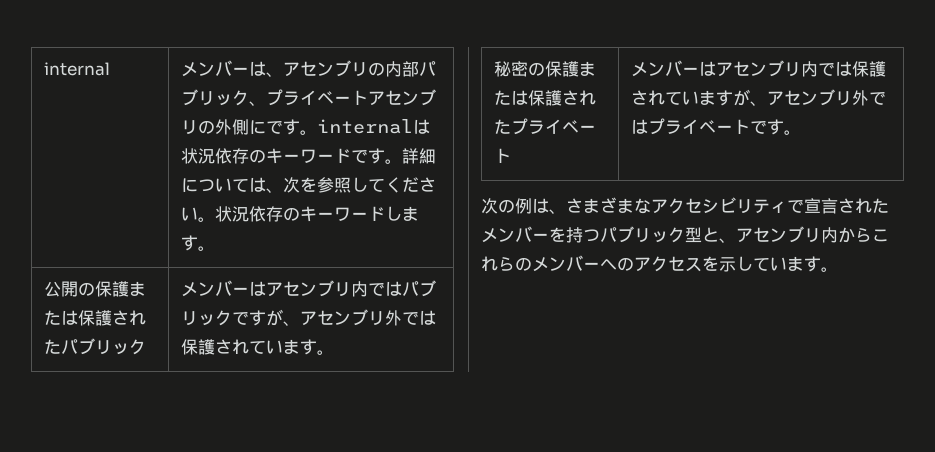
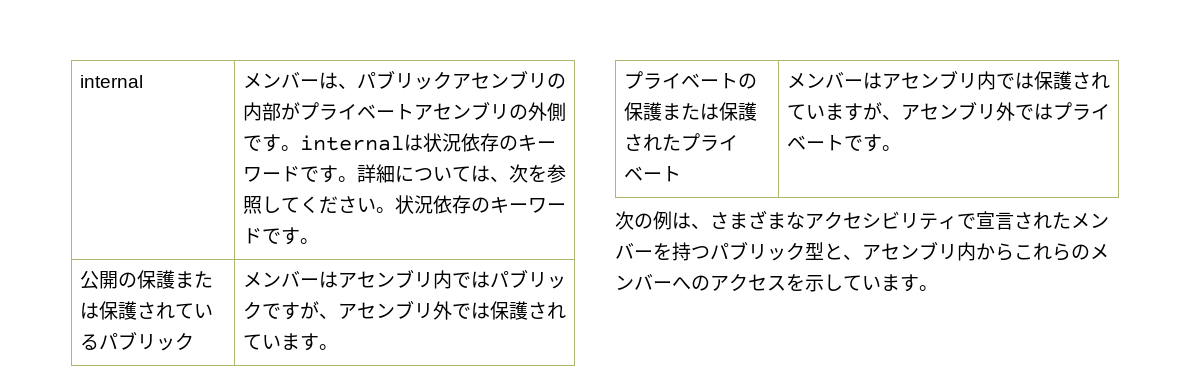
- メンバーは、アセンブリの内部パブリック、プライベートアセンブリの外側にです。internalは状況依存のキーワードです。
+ メンバーは、パブリックアセンブリの内部がプライベートアセンブリの外側です。internalは状況依存のキーワードです。
- 詳細については、次を参照してください。状況依存のキーワードします。
+ 詳細については、次を参照してください。状況依存のキーワードです。
- 公開の保護または保護されたパブリック | メンバーはアセンブリ内ではパブリックですが、アセンブリ外では保護されています。
+ 公開の保護または保護されているパブリック | メンバーはアセンブリ内ではパブリックですが、アセンブリ外では保護されています。
- 秘密の保護または保護されたプライベート | メンバーはアセンブリ内では保護されていますが、アセンブリ外ではプライベートです。
+ プライベートの保護または保護されたプライベート | メンバーはアセンブリ内では保護されていますが、アセンブリ外ではプライベートです。

